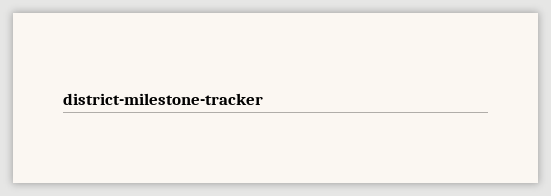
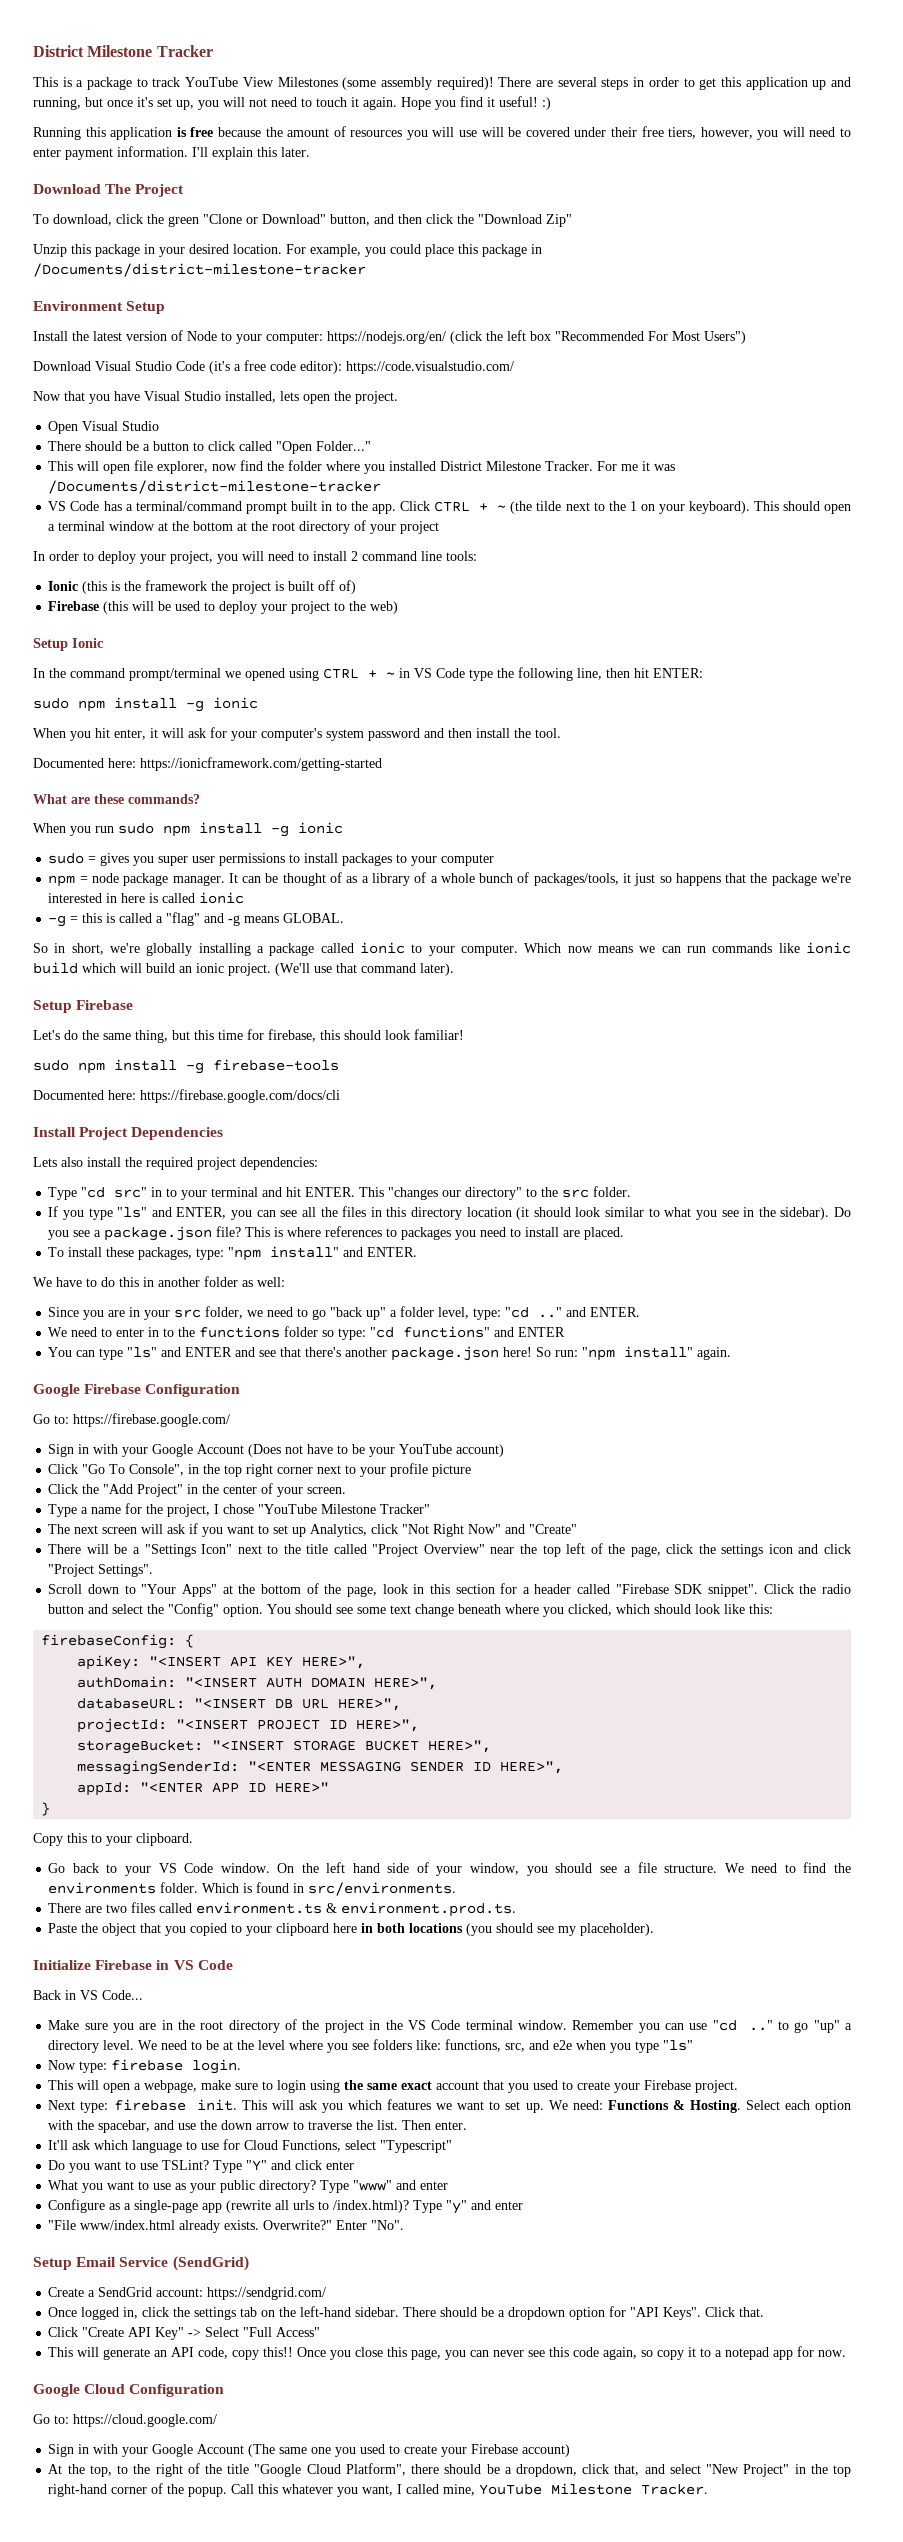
- district-milestone-tracker
+ District Milestone Tracker
+ This is a package to track YouTube View Milestones (some assembly required)! There are several steps in order to get this application up and running, but once it's set up, you will not need to touch it again. Hope you find it useful! :)
+ Running this application is free because the amount of resources you will use will be covered under their free tiers, however, you will need to enter payment information. I'll explain this later.
+ Download The Project
+ To download, click the green "Clone or Download" button, and then click the "Download Zip"
+ Unzip this package in your desired location. For example, you could place this package in /Documents/district-milestone-tracker
+ Environment Setup
+ Install the latest version of Node to your computer: https://nodejs.org/en/ (click the left box "Recommended For Most Users")
+ Download Visual Studio Code (it's a free code editor): https://code.visualstudio.com/
+ Now that you have Visual Studio installed, lets open the project.
+ Open Visual Studio
+ There should be a button to click called "Open Folder..."
+ This will open file explorer, now find the folder where you installed District Milestone Tracker. For me it was /Documents/district-milestone-tracker
+ VS Code has a terminal/command prompt built in to the app. Click CTRL + ~ (the tilde next to the 1 on your keyboard). This should open a terminal window at the bottom at the root directory of your project
+ In order to deploy your project, you will need to install 2 command line tools:
+ Ionic (this is the framework the project is built off of)
+ Firebase (this will be used to deploy your project to the web)
+ Setup Ionic
+ In the command prompt/terminal we opened using CTRL + ~ in VS Code type the following line, then hit ENTER:
+ sudo npm install -g ionic
+ When you hit enter, it will ask for your computer's system password and then install the tool.
+ Documented here: https://ionicframework.com/getting-started
+ What are these commands?
+ When you run sudo npm install -g ionic
+ sudo = gives you super user permissions to install packages to your computer
+ npm = node package manager. It can be thought of as a library of a whole bunch of packages/tools, it just so happens that the package we're interested in here is called ionic
+ -g = this is called a "flag" and -g means GLOBAL.
+ So in short, we're globally installing a package called ionic to your computer. Which now means we can run commands like ionic build which will build an ionic project. (We'll use that command later).
+ Setup Firebase
+ Let's do the same thing, but this time for firebase, this should look familiar!
+ sudo npm install -g firebase-tools
+ Documented here: https://firebase.google.com/docs/cli
+ Install Project Dependencies
+ Lets also install the required project dependencies:
+ Type "cd src" in to your terminal and hit ENTER. This "changes our directory" to the src folder.
+ If you type "ls" and ENTER, you can see all the files in this directory location (it should look similar to what you see in the sidebar). Do you see a package.json file? This is where references to packages you need to install are placed.
+ To install these packages, type: "npm install" and ENTER.
+ We have to do this in another folder as well:
+ Since you are in your src folder, we need to go "back up" a folder level, type: "cd .." and ENTER.
+ We need to enter in to the functions folder so type: "cd functions" and ENTER
+ You can type "ls" and ENTER and see that there's another package.json here! So run: "npm install" again.
+ Google Firebase Configuration
+ Go to: https://firebase.google.com/
+ Sign in with your Google Account (Does not have to be your YouTube account)
+ Click "Go To Console", in the top right corner next to your profile picture
+ Click the "Add Project" in the center of your screen.
+ Type a name for the project, I chose "YouTube Milestone Tracker"
+ The next screen will ask if you want to set up Analytics, click "Not Right Now" and "Create"
+ There will be a "Settings Icon" next to the title called "Project Overview" near the top left of the page, click the settings icon and click "Project Settings".
+ Scroll down to "Your Apps" at the bottom of the page, look in this section for a header called "Firebase SDK snippet". Click the radio button and select the "Config" option. You should see some text change beneath where you clicked, which should look like this:
+ firebaseConfig: {
+ apiKey: "<INSERT API KEY HERE>",
+ authDomain: "<INSERT AUTH DOMAIN HERE>",
+ databaseURL: "<INSERT DB URL HERE>",
+ projectId: "<INSERT PROJECT ID HERE>",
+ storageBucket: "<INSERT STORAGE BUCKET HERE>",
+ messagingSenderId: "<ENTER MESSAGING SENDER ID HERE>",
+ appId: "<ENTER APP ID HERE>"
+ }
+ Copy this to your clipboard.
+ Go back to your VS Code window. On the left hand side of your window, you should see a file structure. We need to find the environments folder. Which is found in src/environments.
+ There are two files called environment.ts & environment.prod.ts.
+ Paste the object that you copied to your clipboard here in both locations (you should see my placeholder).
+ Initialize Firebase in VS Code
+ Back in VS Code...
+ Make sure you are in the root directory of the project in the VS Code terminal window. Remember you can use "cd .." to go "up" a directory level. We need to be at the level where you see folders like: functions, src, and e2e when you type "ls"
+ Now type: firebase login.
+ This will open a webpage, make sure to login using the same exact account that you used to create your Firebase project.
+ Next type: firebase init. This will ask you which features we want to set up. We need: Functions & Hosting. Select each option with the spacebar, and use the down arrow to traverse the list. Then enter.
+ It'll ask which language to use for Cloud Functions, select "Typescript"
+ Do you want to use TSLint? Type "Y" and click enter
+ What you want to use as your public directory? Type "www" and enter
+ Configure as a single-page app (rewrite all urls to /index.html)? Type "y" and enter
+ "File www/index.html already exists. Overwrite?" Enter "No".
+ Setup Email Service (SendGrid)
+ Create a SendGrid account: https://sendgrid.com/
+ Once logged in, click the settings tab on the left-hand sidebar. There should be a dropdown option for "API Keys". Click that.
+ Click "Create API Key" -> Select "Full Access"
+ This will generate an API code, copy this!! Once you close this page, you can never see this code again, so copy it to a notepad app for now.
+ Google Cloud Configuration
+ Go to: https://cloud.google.com/
+ Sign in with your Google Account (The same one you used to create your Firebase account)
+ At the top, to the right of the title "Google Cloud Platform", there should be a dropdown, click that, and select "New Project" in the top right-hand corner of the popup. Call this whatever you want, I called mine, YouTube Milestone Tracker.

